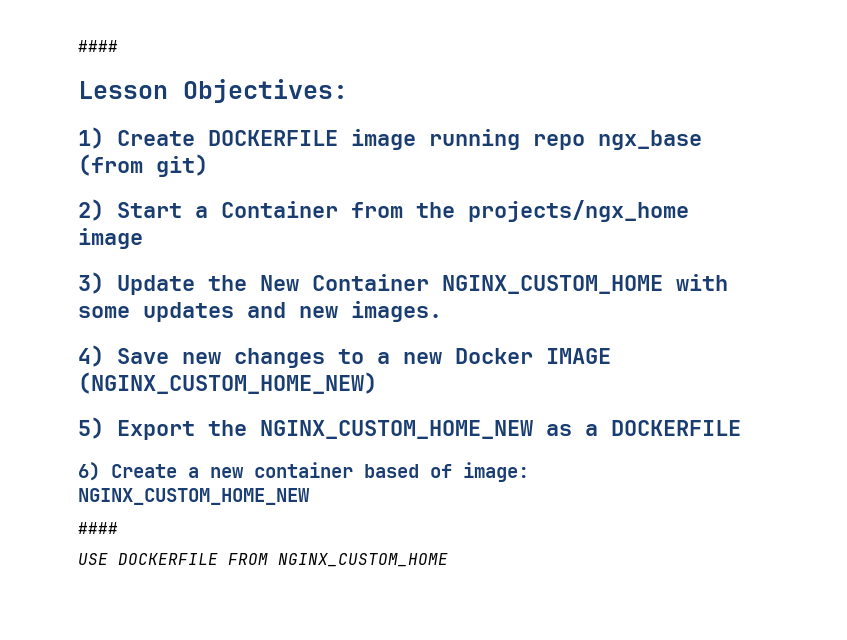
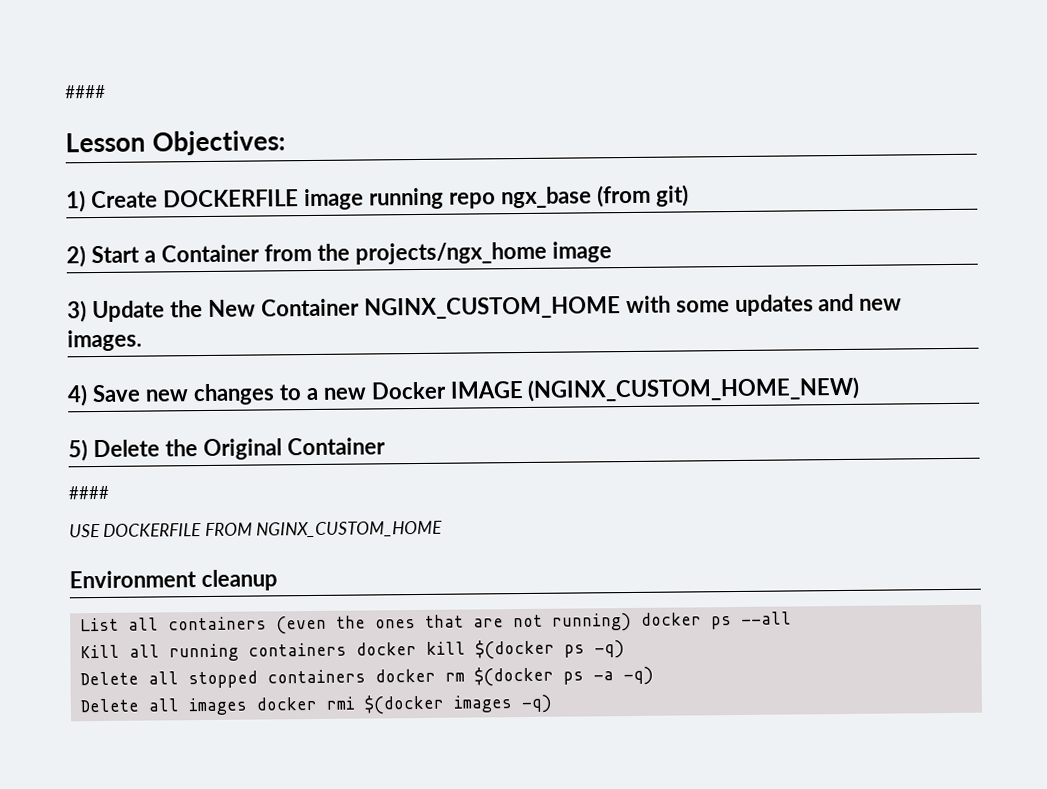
- 5) Export the NGINX_CUSTOM_HOME_NEW as a DOCKERFILE
- 6) Create a new container based of image: NGINX_CUSTOM_HOME_NEW
+ 5) Delete the Original Container
+ Environment cleanup
+ List all containers (even the ones that are not running) docker ps --all
+ Kill all running containers docker kill $(docker ps -q)
+ Delete all stopped containers docker rm $(docker ps -a -q)
+ Delete all images docker rmi $(docker images -q)

